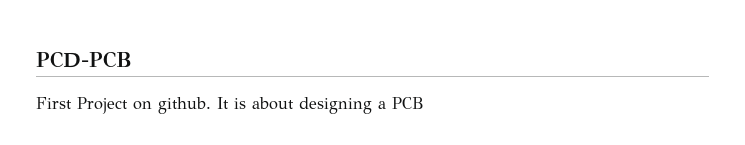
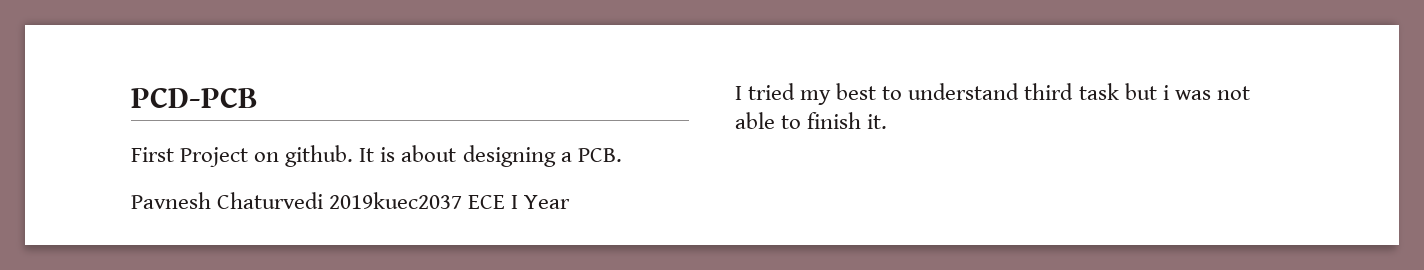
- It is about designing a PCB
+ It is about designing a PCB.
+ Pavnesh Chaturvedi 2019kuec2037 ECE I Year
+ I tried my best to understand third task but i was not able to finish it.

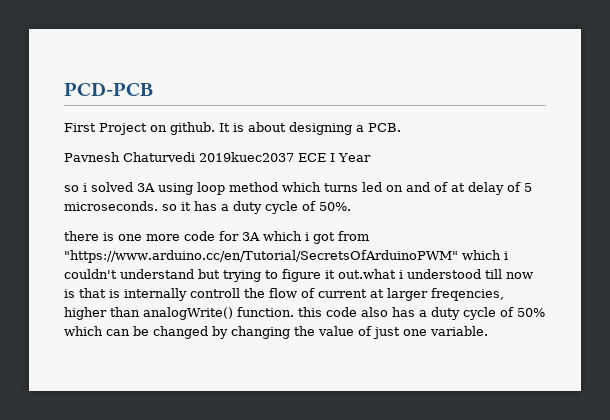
- I tried my best to understand third task but i was not able to finish it.
+ so i solved 3A using loop method which turns led on and of at delay of 5 microseconds. so it has a duty cycle of 50%.
+ there is one more code for 3A which i got from "https://www.arduino.cc/en/Tutorial/SecretsOfArduinoPWM" which i couldn't understand but trying to figure it out.what i understood till now is that is internally controll the flow of current at larger freqencies, higher than analogWrite() function. this code also has a duty cycle of 50% which can be changed by changing the value of just one variable.

